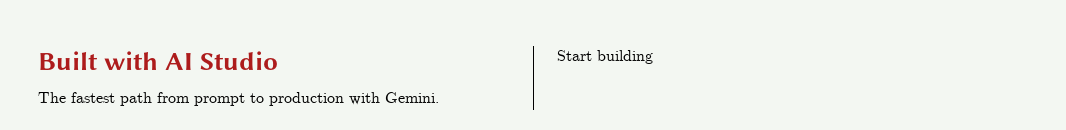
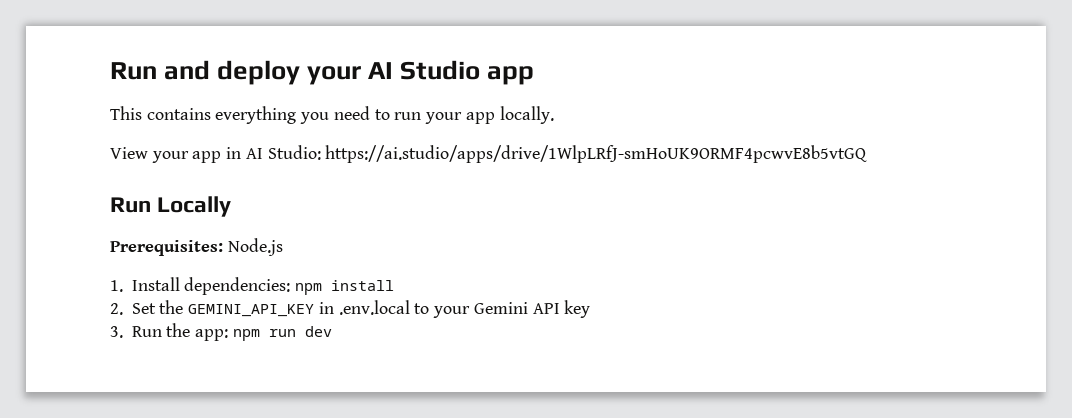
- Built with AI Studio
- The fastest path from prompt to production with Gemini.
- Start building
+ Run and deploy your AI Studio app
+ This contains everything you need to run your app locally.
+ View your app in AI Studio: https://ai.studio/apps/drive/1WlpLRfJ-smHoUK9ORMF4pcwvE8b5vtGQ
+ Run Locally
+ Prerequisites: Node.js
+ 1. Install dependencies: npm install
+ 2. Set the GEMINI_API_KEY in .env.local to your Gemini API key
+ 3. Run the app: npm run dev

